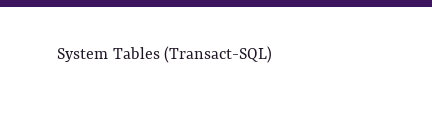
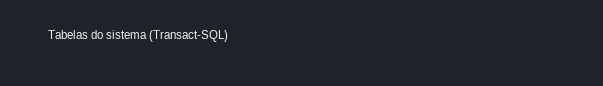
- System Tables (Transact-SQL)
+ Tabelas do sistema (Transact-SQL)

